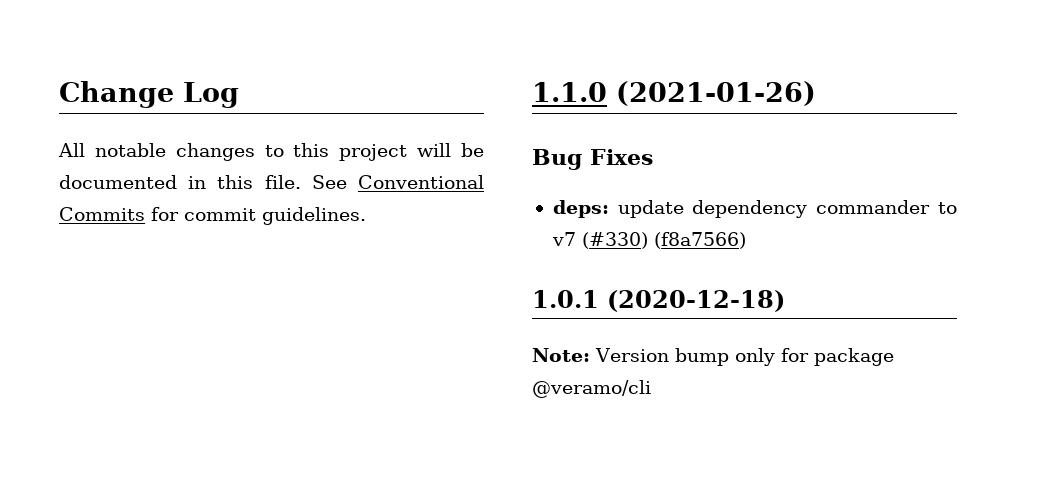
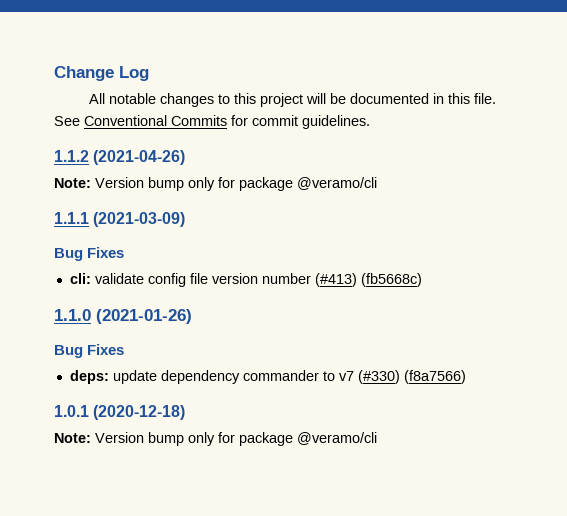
+ 1.1.2 (2021-04-26)
+ Note: Version bump only for package @veramo/cli
+ 1.1.1 (2021-03-09)
+ Bug Fixes
+ cli: validate config file version number (#413) (fb5668c)

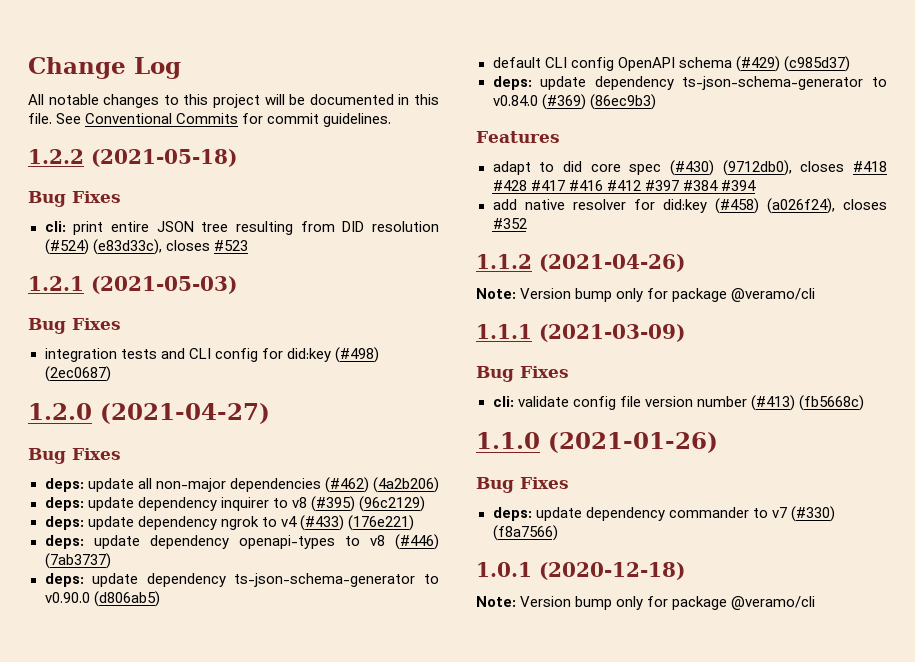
+ 1.2.2 (2021-05-18)
+ Bug Fixes
+ cli: print entire JSON tree resulting from DID resolution (#524) (e83d33c), closes #523
+ 1.2.1 (2021-05-03)
+ Bug Fixes
+ integration tests and CLI config for did:key (#498) (2ec0687)
+ 1.2.0 (2021-04-27)
+ Bug Fixes
+ deps: update all non-major dependencies (#462) (4a2b206)
+ deps: update dependency inquirer to v8 (#395) (96c2129)
+ deps: update dependency ngrok to v4 (#433) (176e221)
+ deps: update dependency openapi-types to v8 (#446) (7ab3737)
+ deps: update dependency ts-json-schema-generator to v0.90.0 (d806ab5)
+ default CLI config OpenAPI schema (#429) (c985d37)
+ deps: update dependency ts-json-schema-generator to v0.84.0 (#369) (86ec9b3)
+ Features
+ adapt to did core spec (#430) (9712db0), closes #418 #428 #417 #416 #412 #397 #384 #394
+ add native resolver for did:key (#458) (a026f24), closes #352

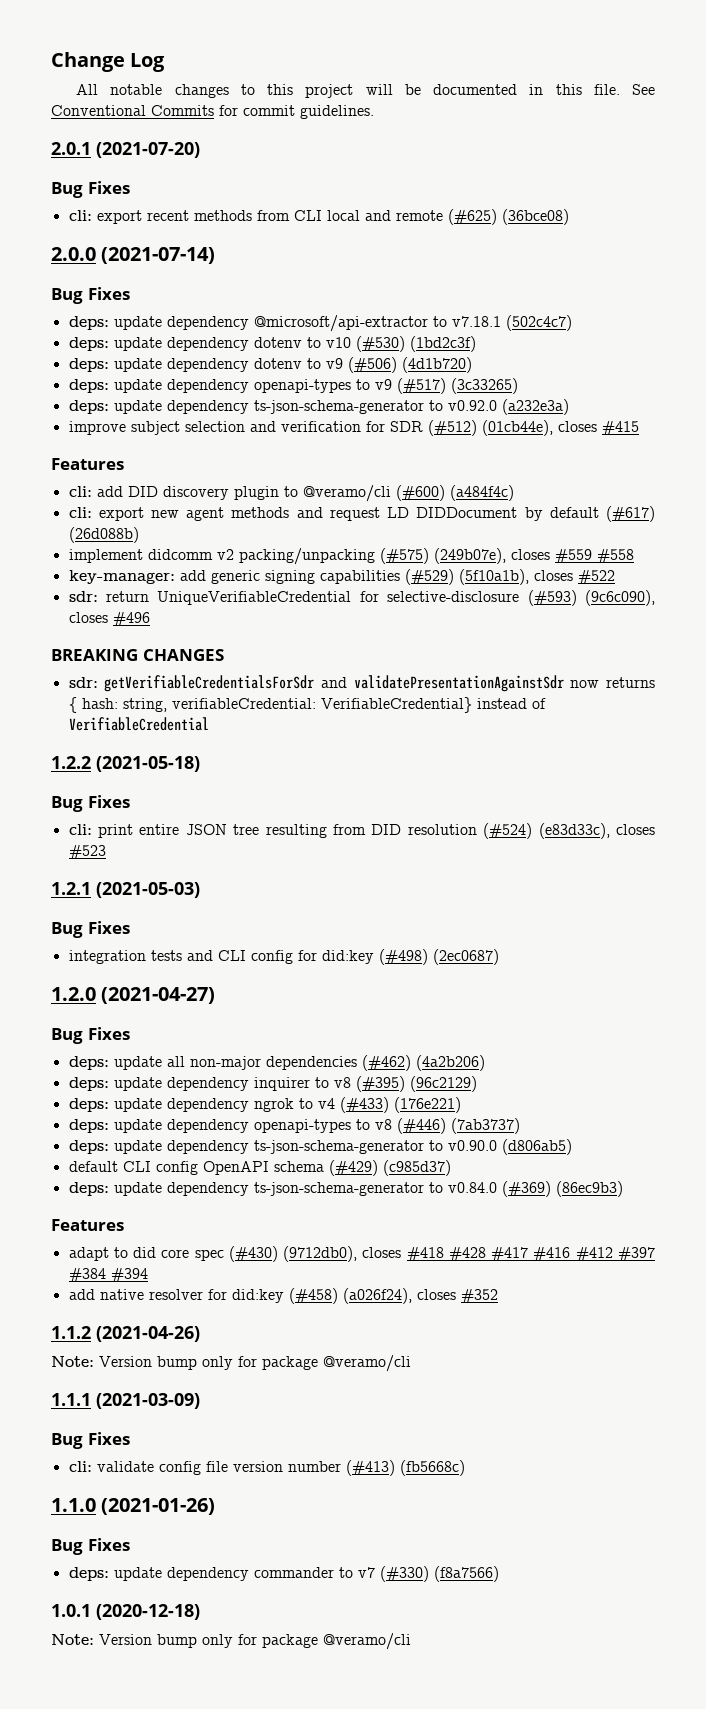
+ 2.0.1 (2021-07-20)
+ Bug Fixes
+ cli: export recent methods from CLI local and remote (#625) (36bce08)
+ 2.0.0 (2021-07-14)
+ Bug Fixes
+ deps: update dependency @microsoft/api-extractor to v7.18.1 (502c4c7)
+ deps: update dependency dotenv to v10 (#530) (1bd2c3f)
+ deps: update dependency dotenv to v9 (#506) (4d1b720)
+ deps: update dependency openapi-types to v9 (#517) (3c33265)
+ deps: update dependency ts-json-schema-generator to v0.92.0 (a232e3a)
+ improve subject selection and verification for SDR (#512) (01cb44e), closes #415
+ Features
+ cli: add DID discovery plugin to @veramo/cli (#600) (a484f4c)
+ cli: export new agent methods and request LD DIDDocument by default (#617) (26d088b)
+ implement didcomm v2 packing/unpacking (#575) (249b07e), closes #559 #558
+ key-manager: add generic signing capabilities (#529) (5f10a1b), closes #522
+ sdr: return UniqueVerifiableCredential for selective-disclosure (#593) (9c6c090), closes #496
+ BREAKING CHANGES
+ sdr: getVerifiableCredentialsForSdr and validatePresentationAgainstSdr now returns { hash: string, verifiableCredential: VerifiableCredential} instead of VerifiableCredential

